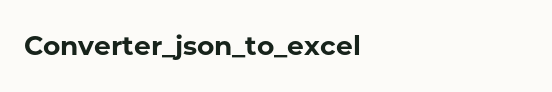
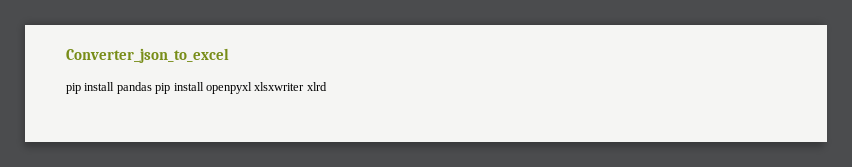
+ pip install pandas pip install openpyxl xlsxwriter xlrd

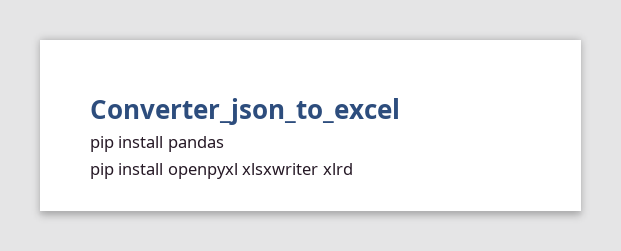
- pip install pandas pip install openpyxl xlsxwriter xlrd
+ pip install pandas
+ pip install openpyxl xlsxwriter xlrd

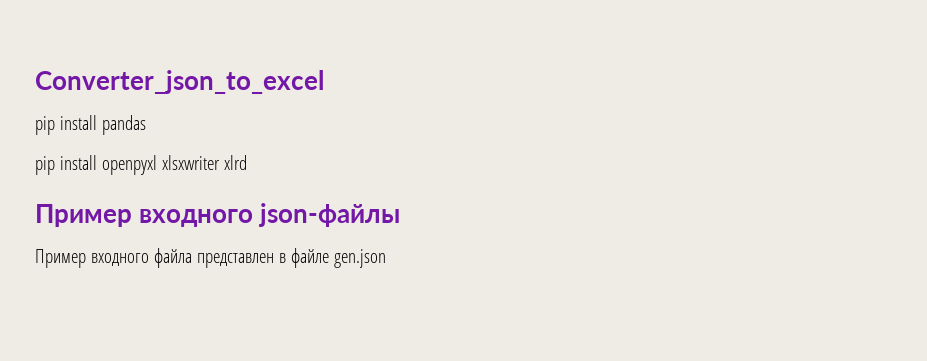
+ Пример входного json-файлы
+ Пример входного файла представлен в файле gen.json

